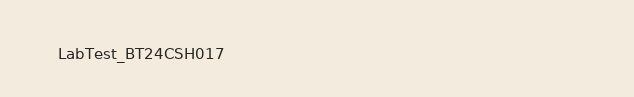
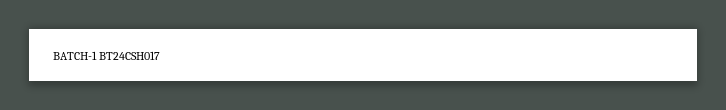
- LabTest_BT24CSH017
+ BATCH-1 BT24CSH017

